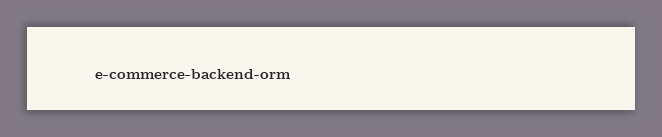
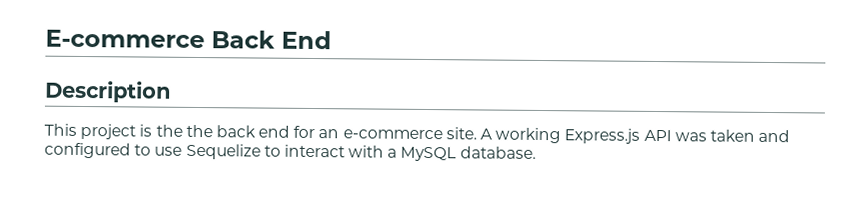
- e-commerce-backend-orm
+ E-commerce Back End
+ Description
+ This project is the the back end for an e-commerce site. A working Express.js API was taken and configured to use Sequelize to interact with a MySQL database.

